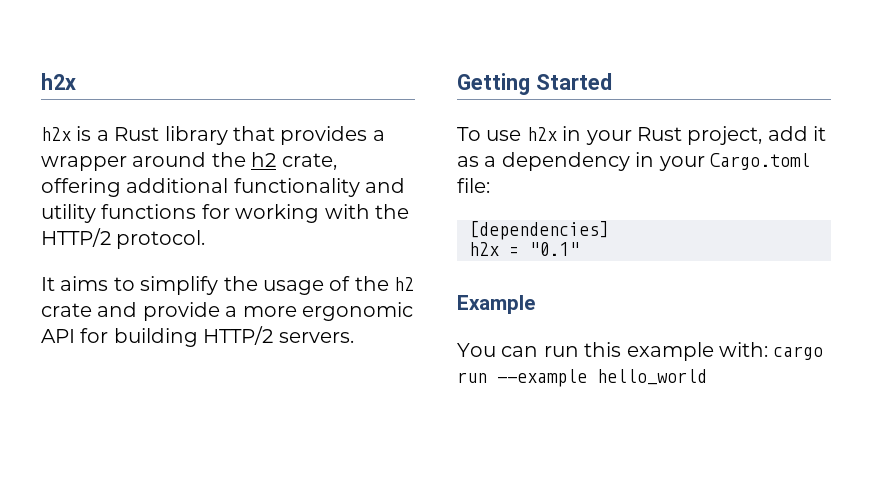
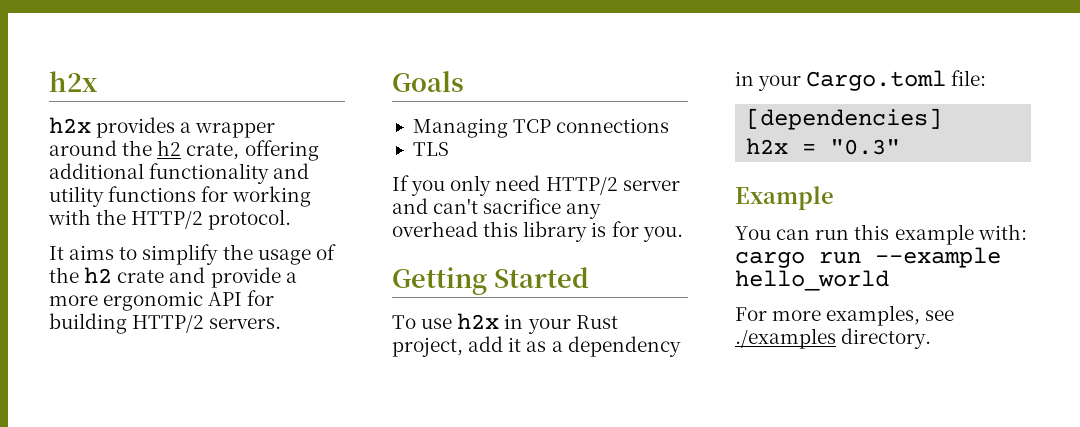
- h2x is a Rust library that provides a wrapper around the h2 crate, offering additional functionality and utility functions for working with the HTTP/2 protocol.
+ h2x provides a wrapper around the h2 crate, offering additional functionality and utility functions for working with the HTTP/2 protocol.
+ Goals
+ Managing TCP connections
+ TLS
+ If you only need HTTP/2 server and can't sacrifice any overhead this library is for you.
- h2x = "0.1"
+ h2x = "0.3"
+ For more examples, see ./examples directory.

